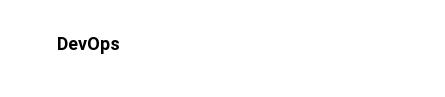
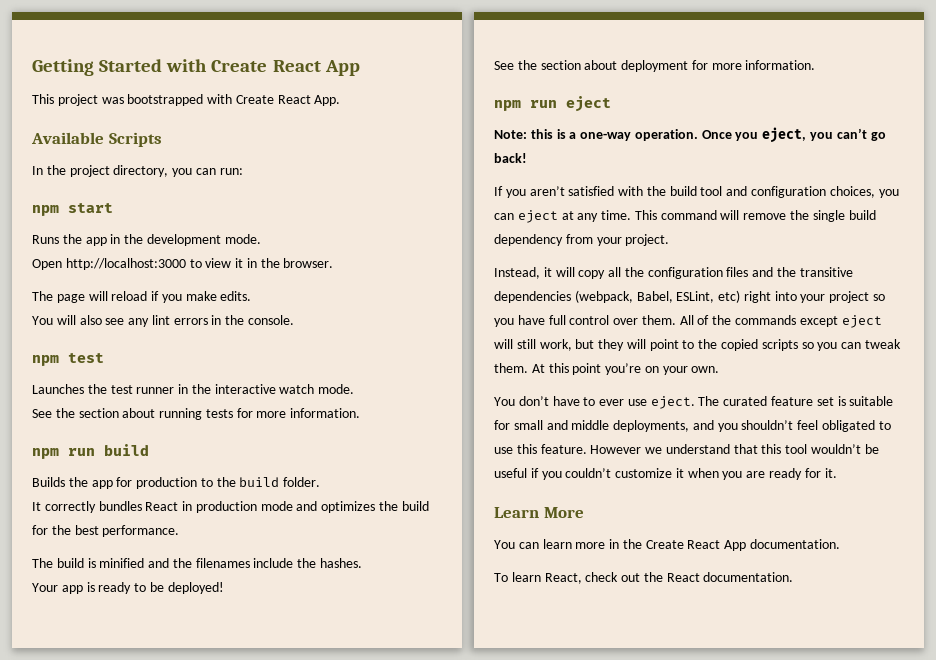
- DevOps
+ Getting Started with Create React App
+ This project was bootstrapped with Create React App.
+ Available Scripts
+ In the project directory, you can run:
+ npm start
+ Runs the app in the development mode.
+ Open http://localhost:3000 to view it in the browser.
+ The page will reload if you make edits.
+ You will also see any lint errors in the console.
+ npm test
+ Launches the test runner in the interactive watch mode.
+ See the section about running tests for more information.
+ npm run build
+ Builds the app for production to the build folder.
+ It correctly bundles React in production mode and optimizes the build for the best performance.
+ The build is minified and the filenames include the hashes.
+ Your app is ready to be deployed!
+ See the section about deployment for more information.
+ npm run eject
+ Note: this is a one-way operation. Once you eject, you can’t go back!
+ If you aren’t satisfied with the build tool and configuration choices, you can eject at any time. This command will remove the single build dependency from your project.
+ Instead, it will copy all the configuration files and the transitive dependencies (webpack, Babel, ESLint, etc) right into your project so you have full control over them. All of the commands except eject will still work, but they will point to the copied scripts so you can tweak them. At this point you’re on your own.
+ You don’t have to ever use eject. The curated feature set is suitable for small and middle deployments, and you shouldn’t feel obligated to use this feature. However we understand that this tool wouldn’t be useful if you couldn’t customize it when you are ready for it.
+ Learn More
+ You can learn more in the Create React App documentation.
+ To learn React, check out the React documentation.

